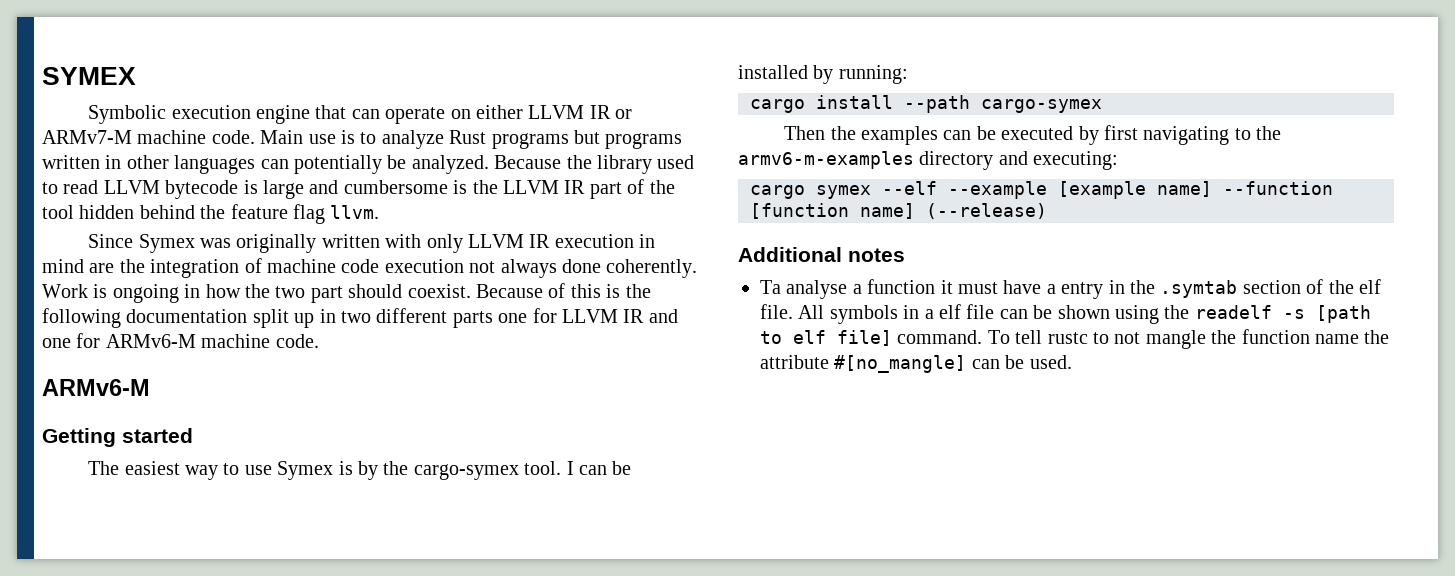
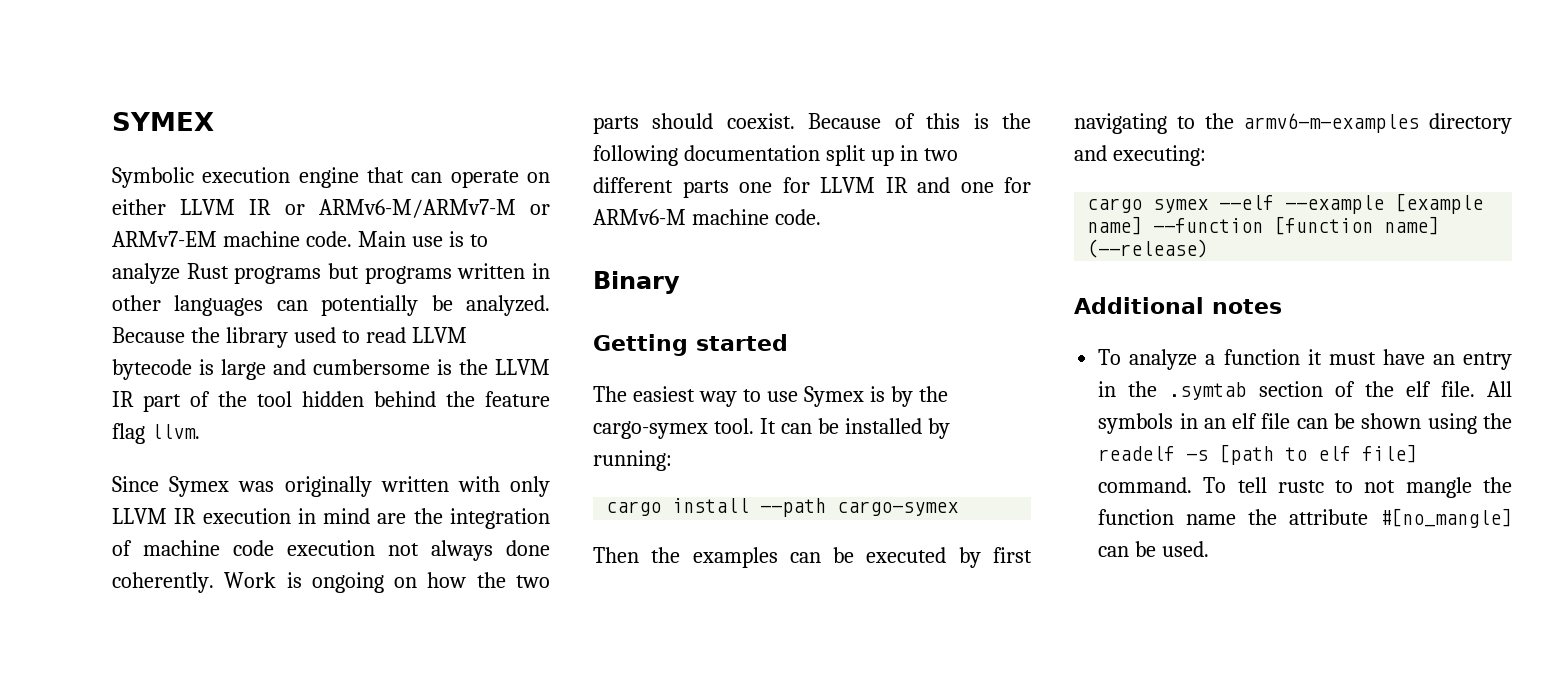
- Symbolic execution engine that can operate on either LLVM IR or ARMv7-M machine code.
+ Symbolic execution engine that can operate on either LLVM IR or ARMv6-M/ARMv7-M or ARMv7-EM machine code.
- Work is ongoing in how the two part should coexist.
+ Work is ongoing on how the two parts should coexist.
  Because of this is the following documentation split up in two different parts one for LLVM IR and one for ARMv6-M machine code.
- ARMv6-M
+ Binary
- I can be installed by running:
+ It can be installed by running:
- Ta analyse a function it must have a entry in the .symtab section of the elf file.
+ To analyze a function it must have an entry in the .symtab section of the elf file.
- All symbols in a elf file can be shown using the readelf -s [path to elf file] command.
+ All symbols in an elf file can be shown using the readelf -s [path to elf file] command.

